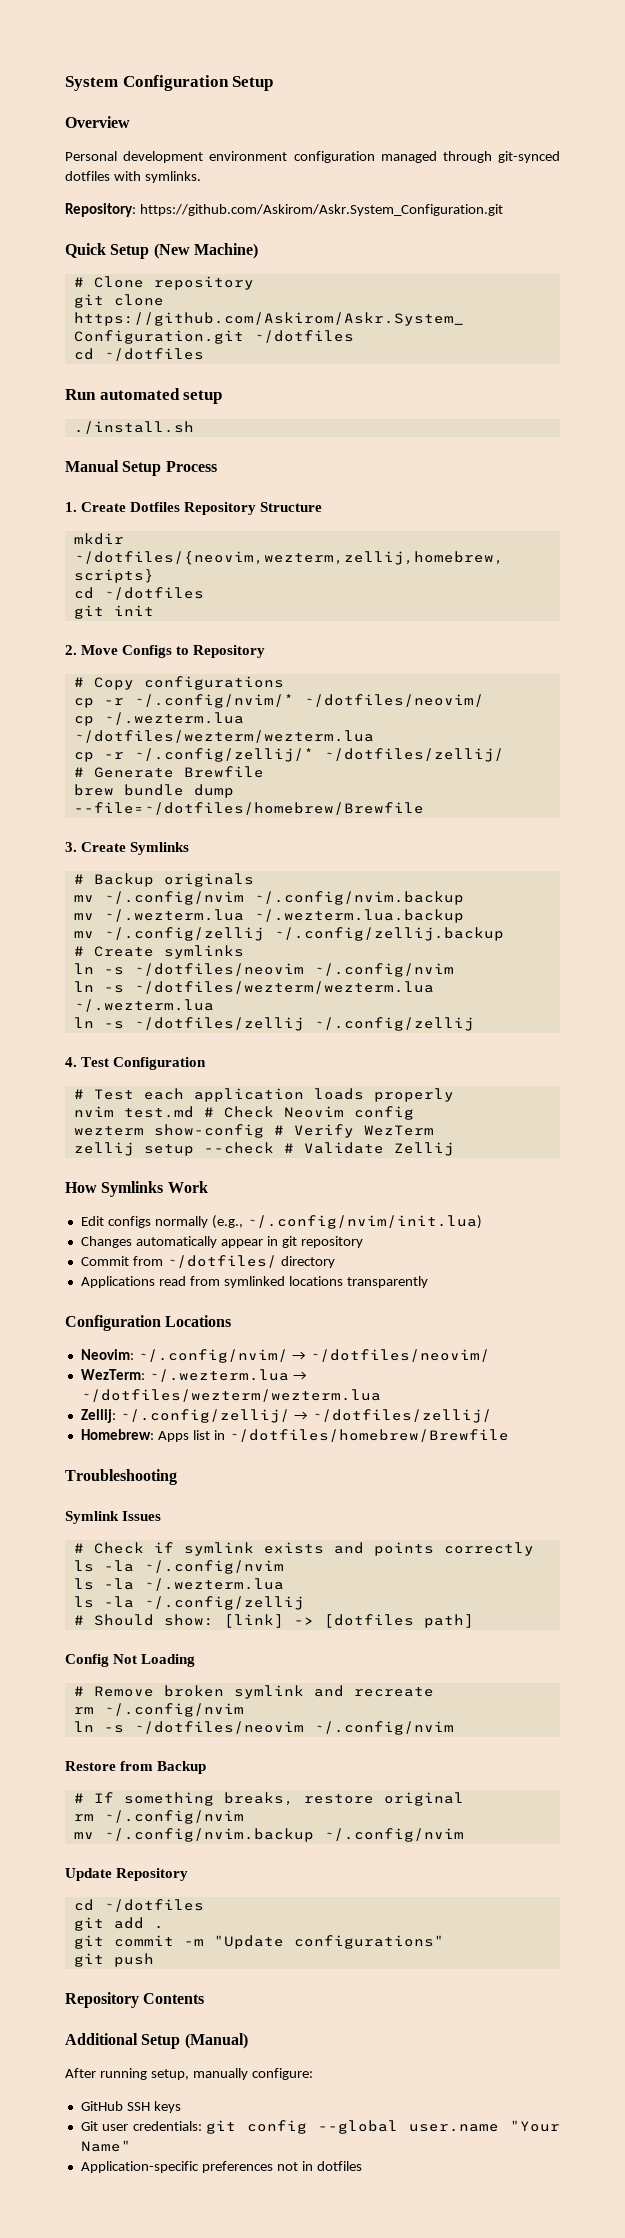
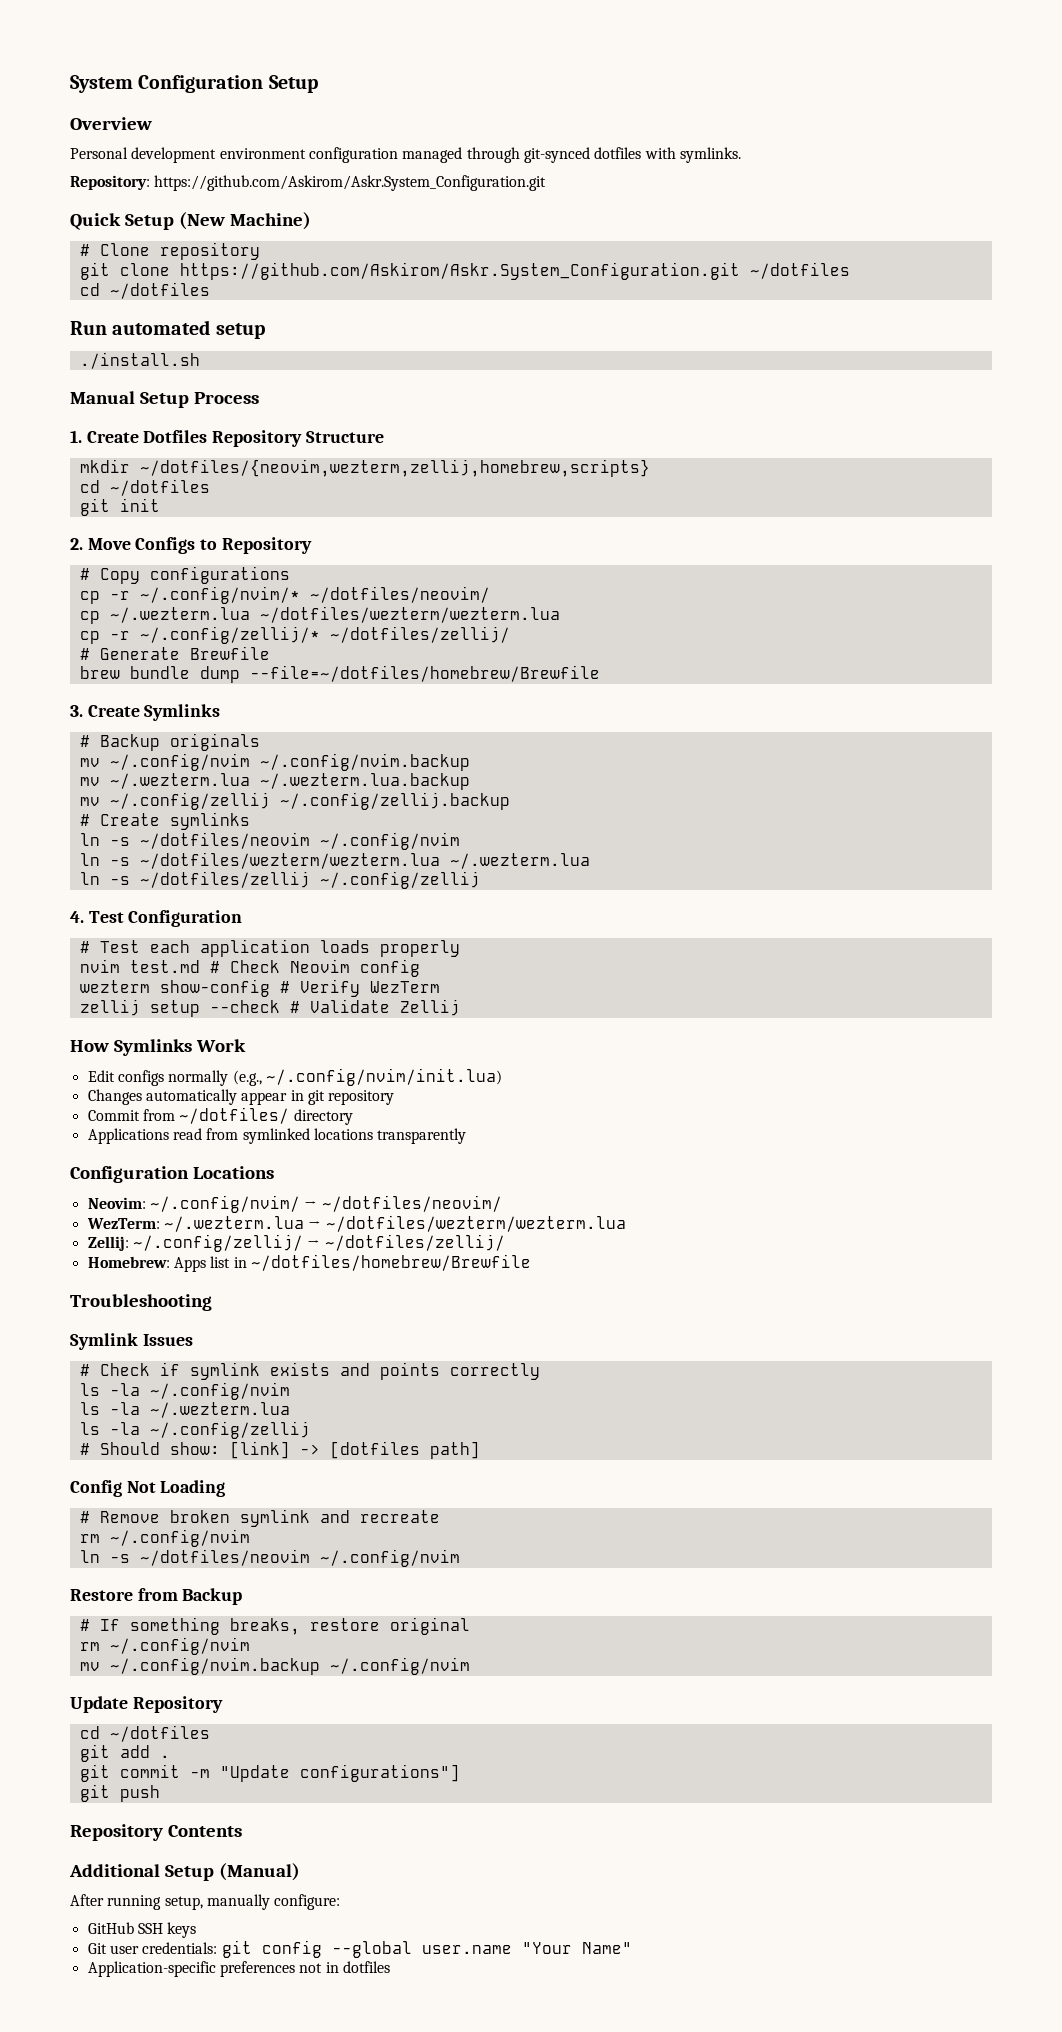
- git commit -m "Update configurations"
+ git commit -m "Update configurations"]

